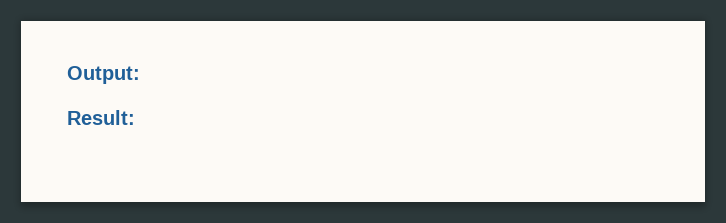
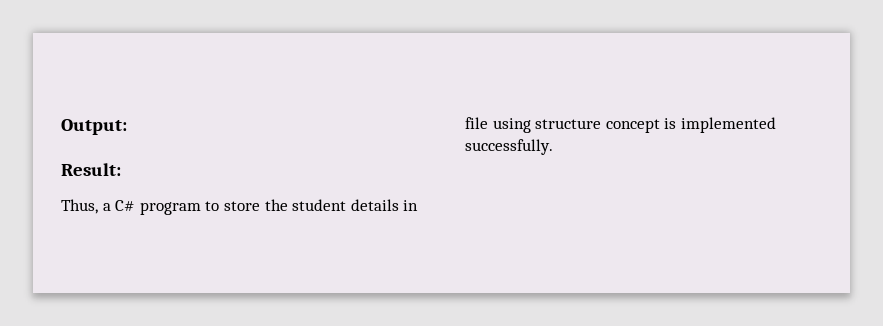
+ Thus, a C# program to store the student details in file using structure concept is implemented successfully.

